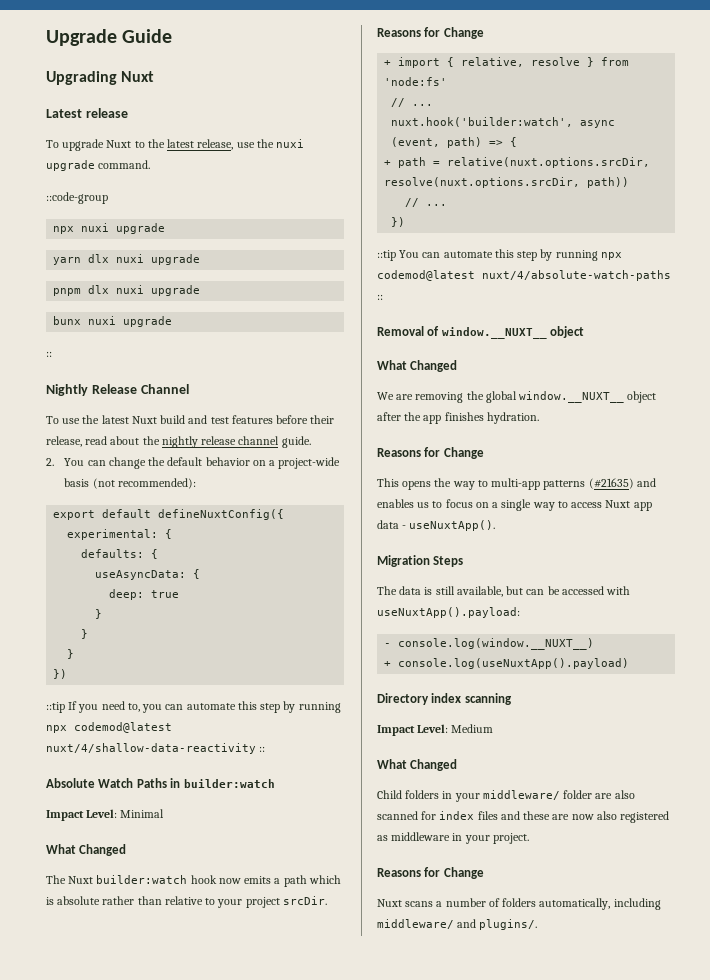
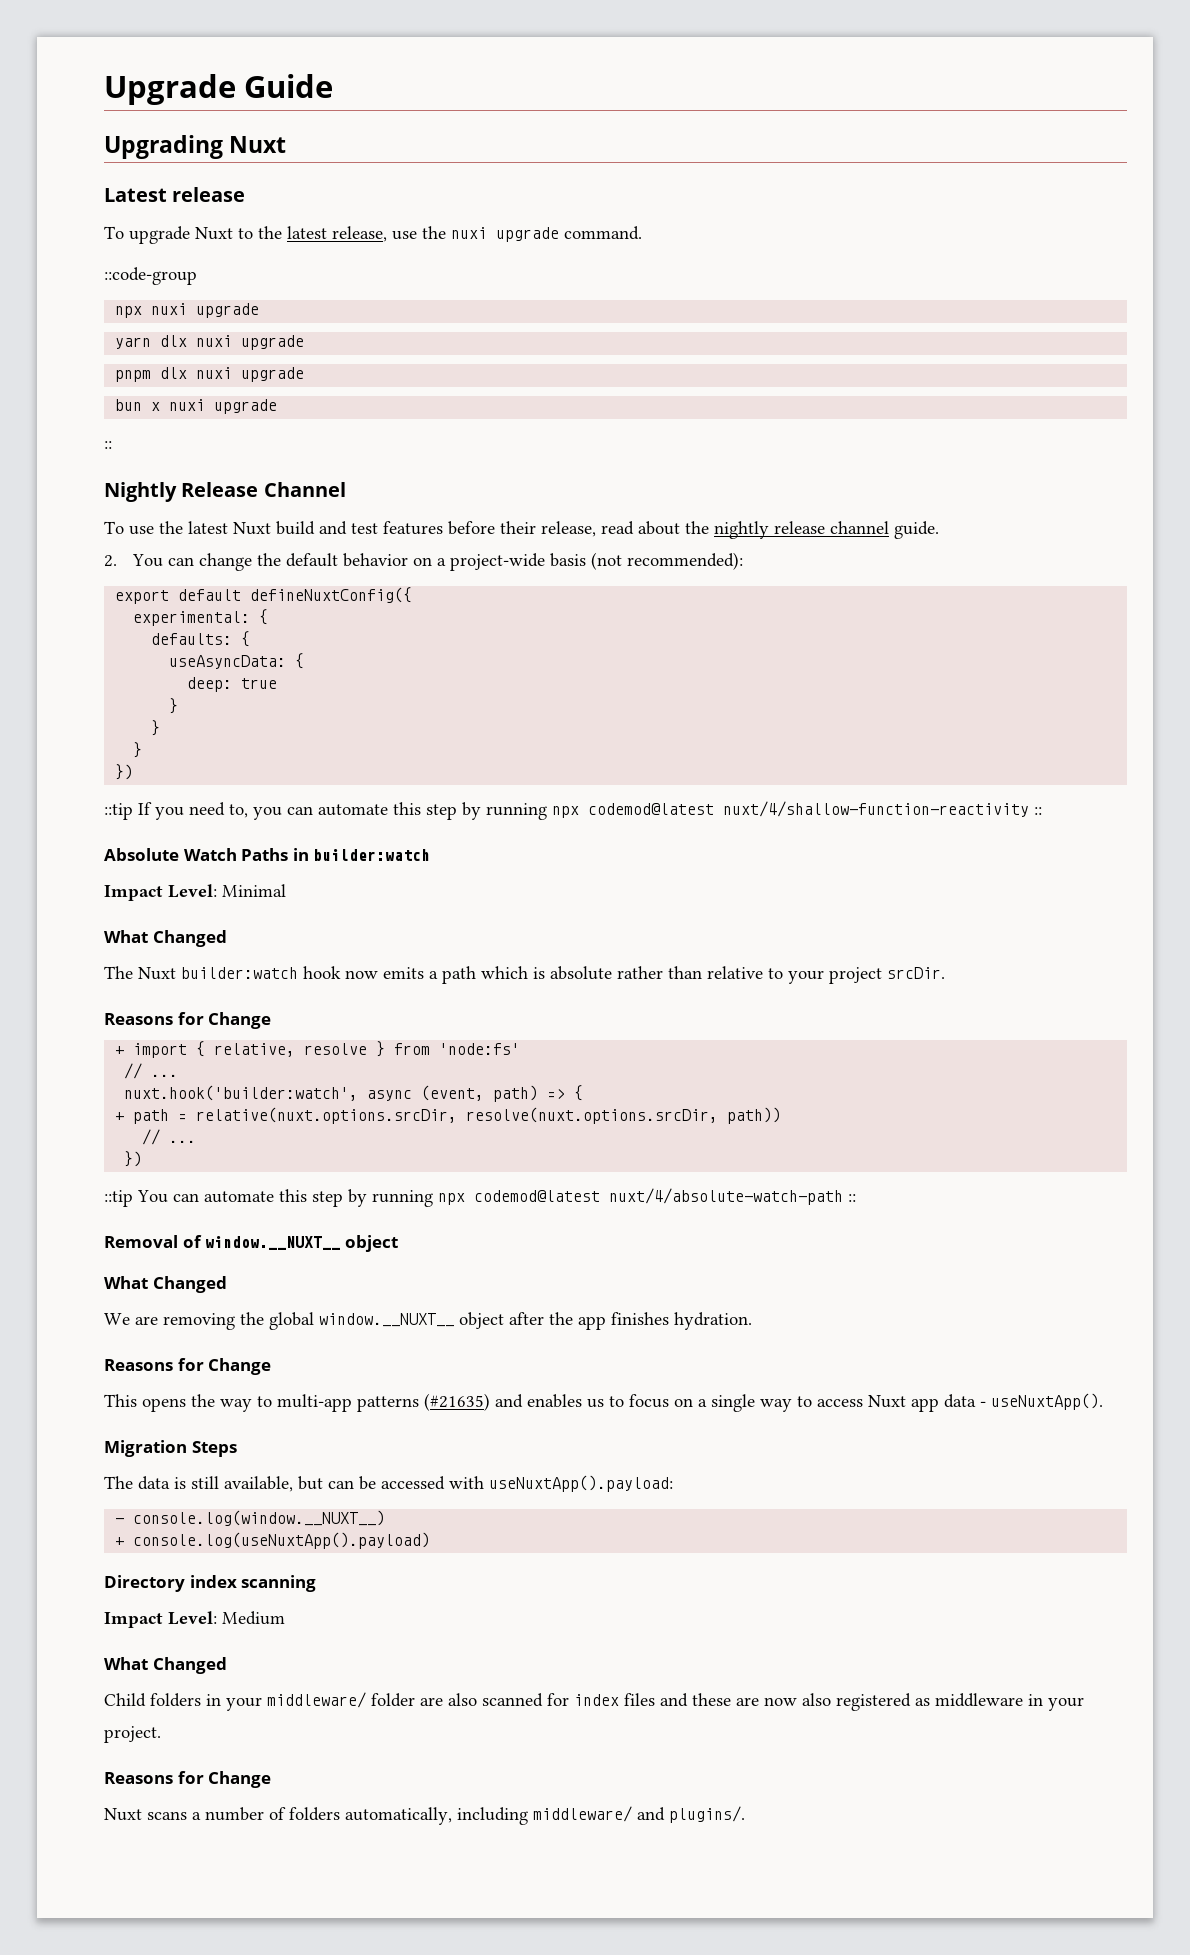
- bunx nuxi upgrade
+ bun x nuxi upgrade
- ::tip If you need to, you can automate this step by running npx codemod@latest nuxt/4/shallow-data-reactivity ::
+ ::tip If you need to, you can automate this step by running npx codemod@latest nuxt/4/shallow-function-reactivity ::
- ::tip You can automate this step by running npx codemod@latest nuxt/4/absolute-watch-paths ::
+ ::tip You can automate this step by running npx codemod@latest nuxt/4/absolute-watch-path ::

